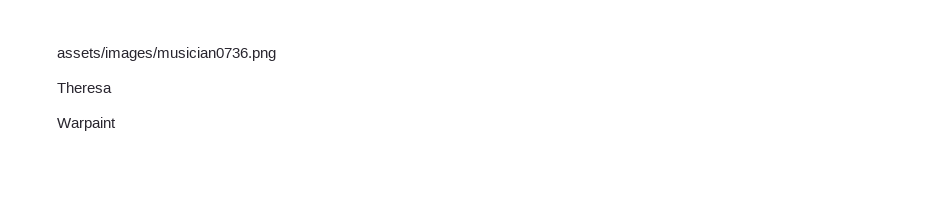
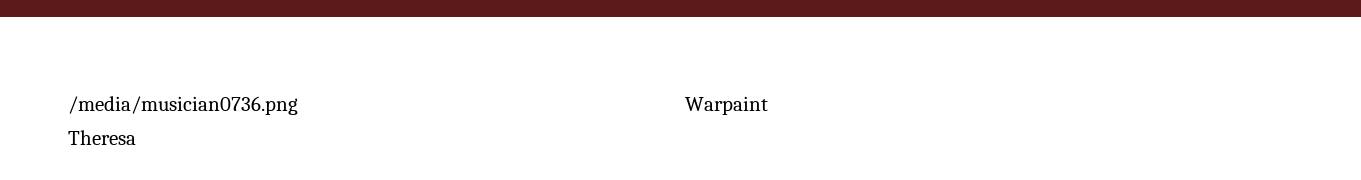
- assets/images/musician0736.png
+ /media/musician0736.png

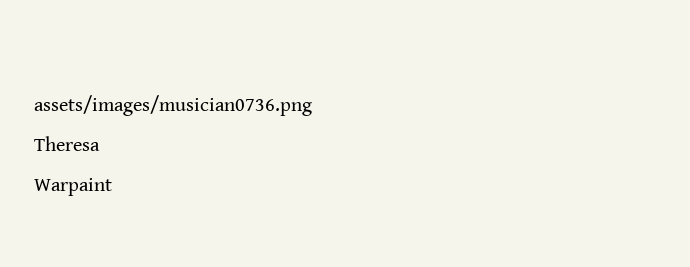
- /media/musician0736.png
+ assets/images/musician0736.png

